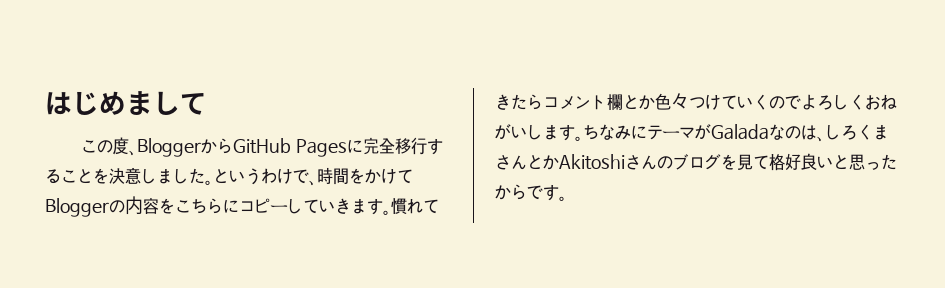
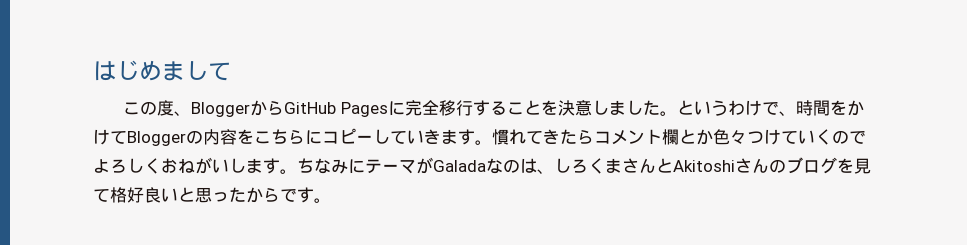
- ちなみにテーマがGaladaなのは、しろくまさんとかAkitoshiさんのブログを見て格好良いと思ったからです。
+ ちなみにテーマがGaladaなのは、しろくまさんとAkitoshiさんのブログを見て格好良いと思ったからです。

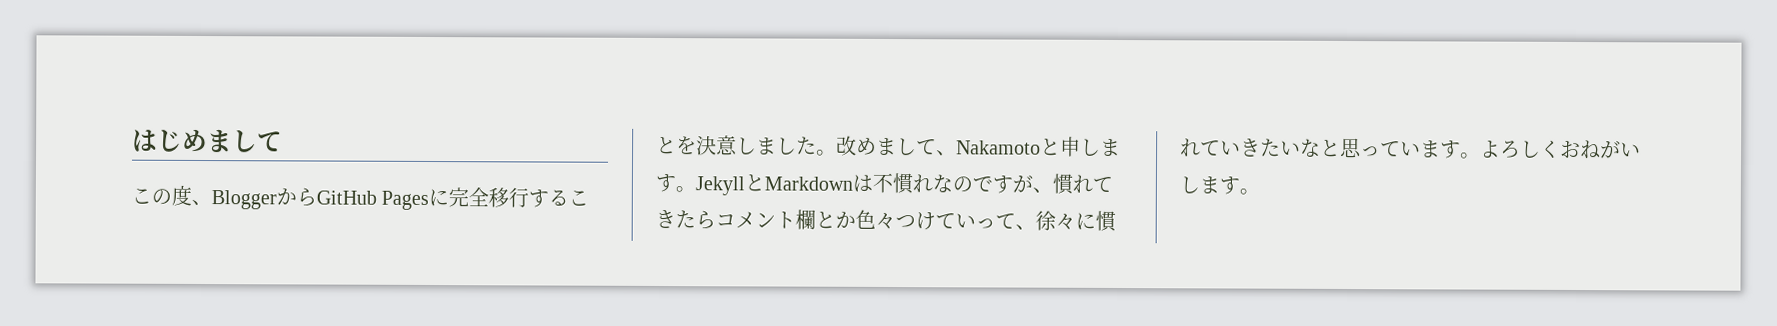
- というわけで、時間をかけてBloggerの内容をこちらにコピーしていきます。慣れてきたらコメント欄とか色々つけていくのでよろしくおねがいします。ちなみにテーマがGaladaなのは、しろくまさんとAkitoshiさんのブログを見て格好良いと思ったからです。
+ 改めまして、Nakamotoと申します。JekyllとMarkdownは不慣れなのですが、慣れてきたらコメント欄とか色々つけていって、徐々に慣れていきたいなと思っています。よろしくおねがいします。

